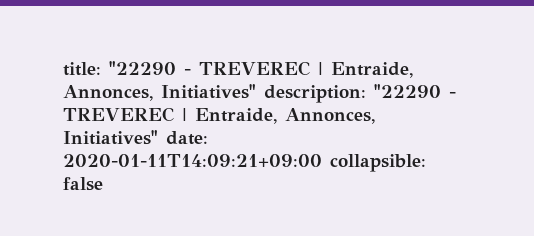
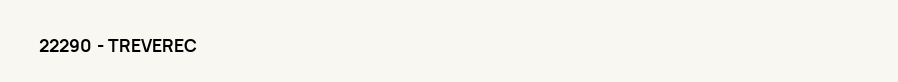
- title: "22290 - TREVEREC | Entraide, Annonces, Initiatives" description: "22290 - TREVEREC | Entraide, Annonces, Initiatives" date: 2020-01-11T14:09:21+09:00 collapsible: false
+ 22290 - TREVEREC

